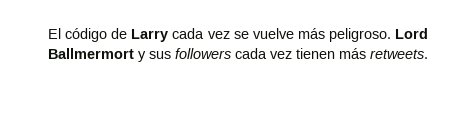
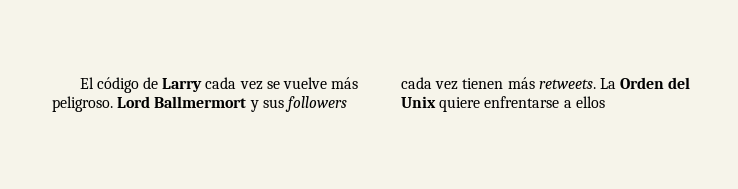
+ La Orden del Unix quiere enfrentarse a ellos

